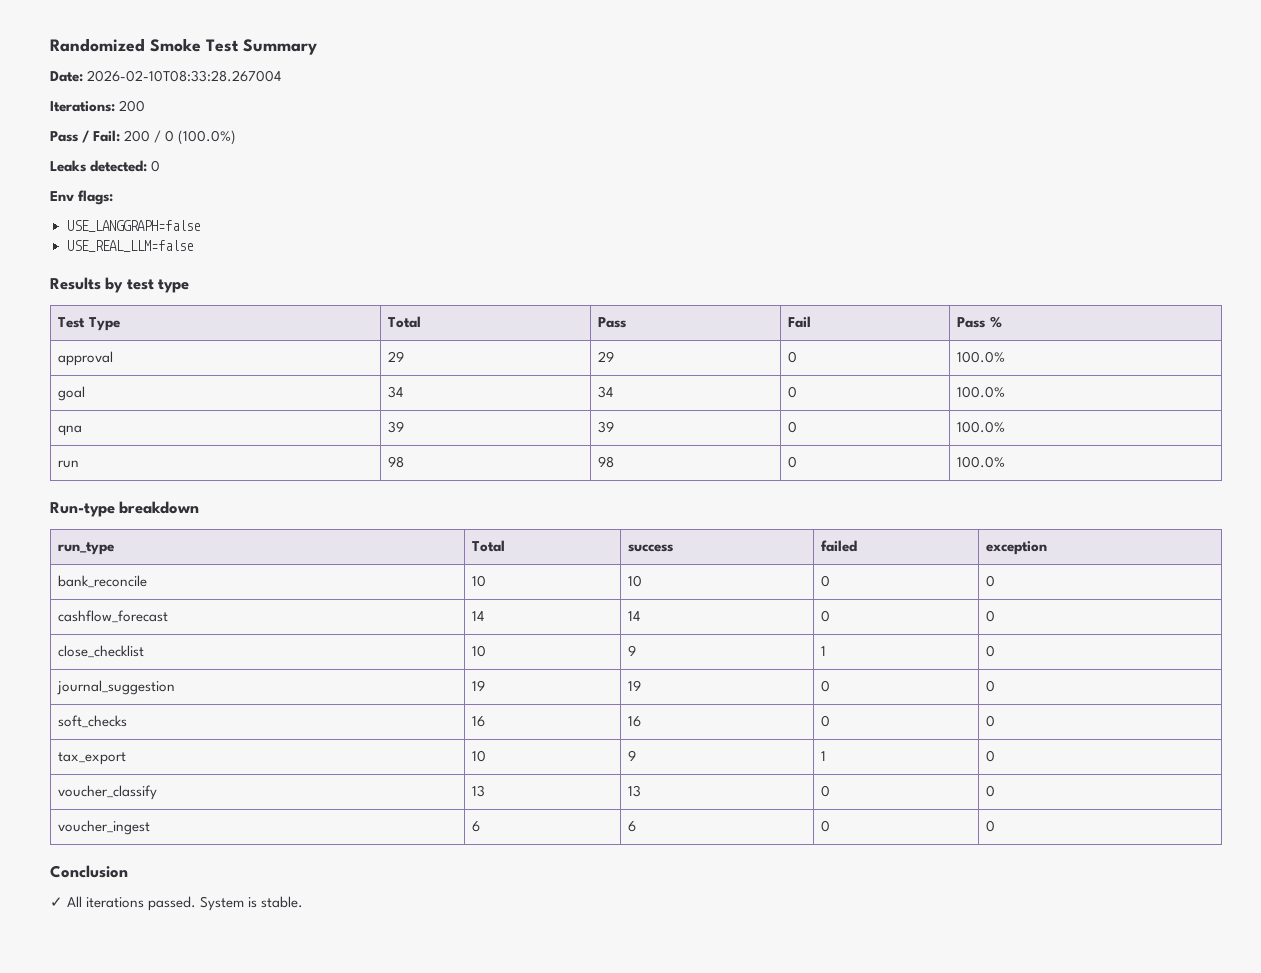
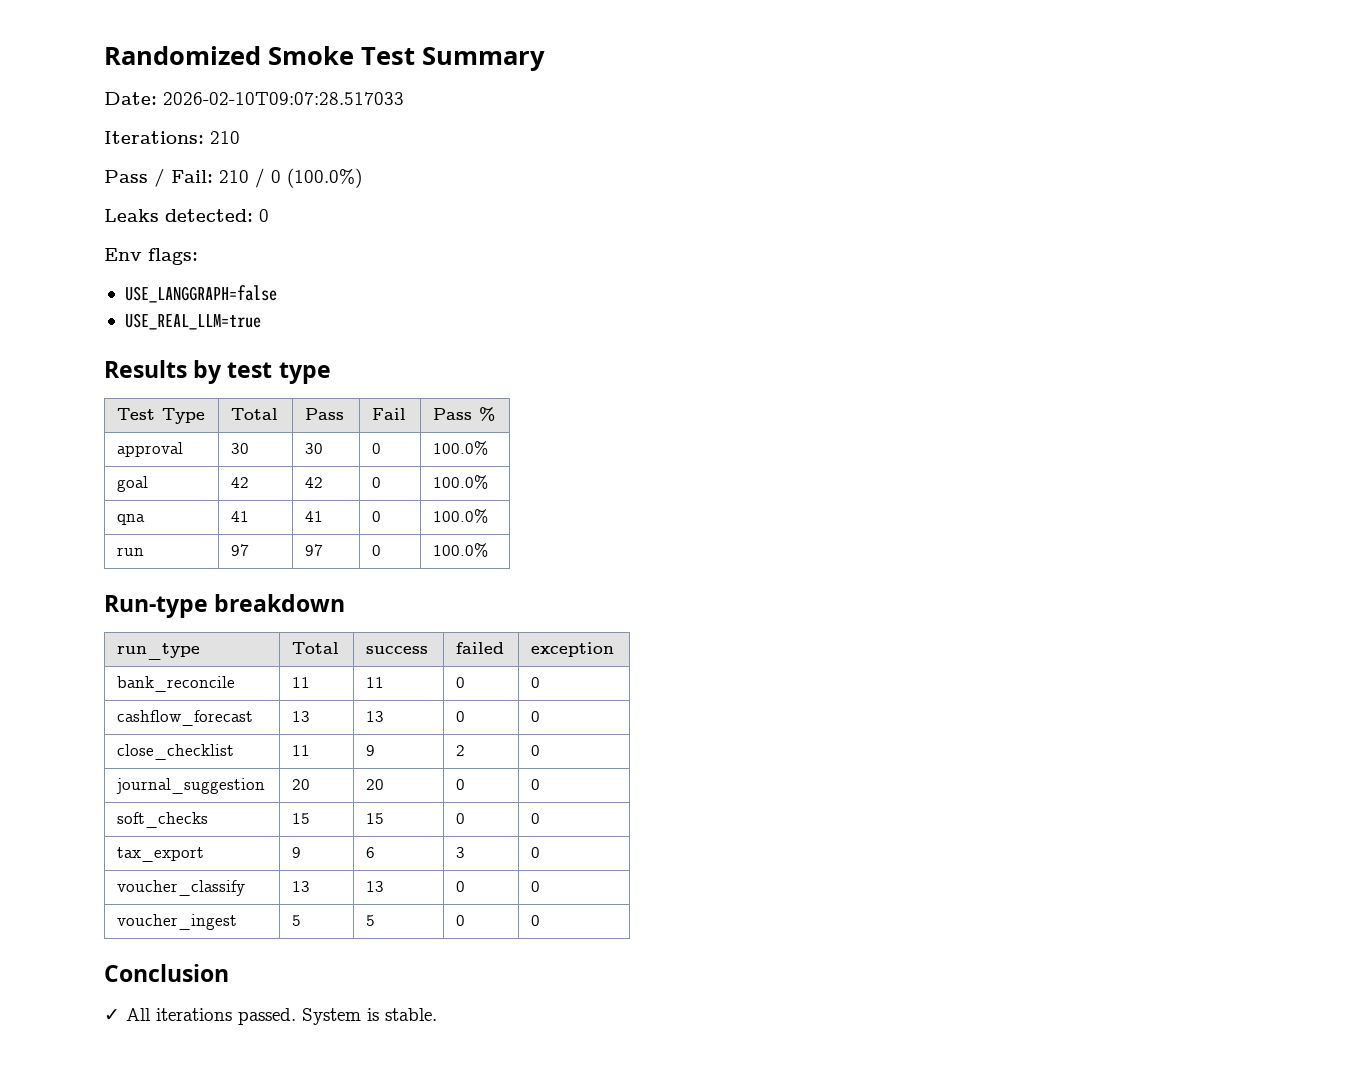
- Date: 2026-02-10T08:33:28.267004
+ Date: 2026-02-10T09:07:28.517033
- Iterations: 200
+ Iterations: 210
- Pass / Fail: 200 / 0 (100.0%)
+ Pass / Fail: 210 / 0 (100.0%)
- USE_REAL_LLM=false
+ USE_REAL_LLM=true
- approval | 29 | 29 | 0 | 100.0%
+ approval | 30 | 30 | 0 | 100.0%
- goal | 34 | 34 | 0 | 100.0%
+ goal | 42 | 42 | 0 | 100.0%
- qna | 39 | 39 | 0 | 100.0%
+ qna | 41 | 41 | 0 | 100.0%
- run | 98 | 98 | 0 | 100.0%
+ run | 97 | 97 | 0 | 100.0%
- bank_reconcile | 10 | 10 | 0 | 0
+ bank_reconcile | 11 | 11 | 0 | 0
- cashflow_forecast | 14 | 14 | 0 | 0
+ cashflow_forecast | 13 | 13 | 0 | 0
- close_checklist | 10 | 9 | 1 | 0
+ close_checklist | 11 | 9 | 2 | 0
- journal_suggestion | 19 | 19 | 0 | 0
+ journal_suggestion | 20 | 20 | 0 | 0
- soft_checks | 16 | 16 | 0 | 0
+ soft_checks | 15 | 15 | 0 | 0
- tax_export | 10 | 9 | 1 | 0
+ tax_export | 9 | 6 | 3 | 0
- voucher_ingest | 6 | 6 | 0 | 0
+ voucher_ingest | 5 | 5 | 0 | 0

